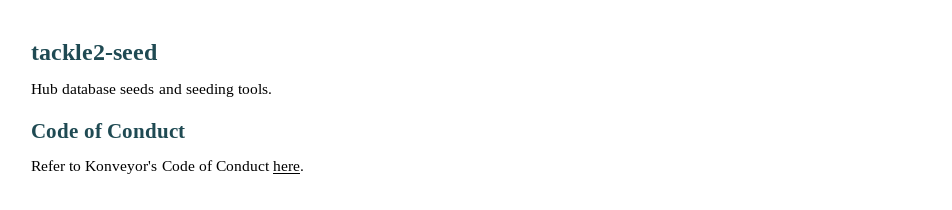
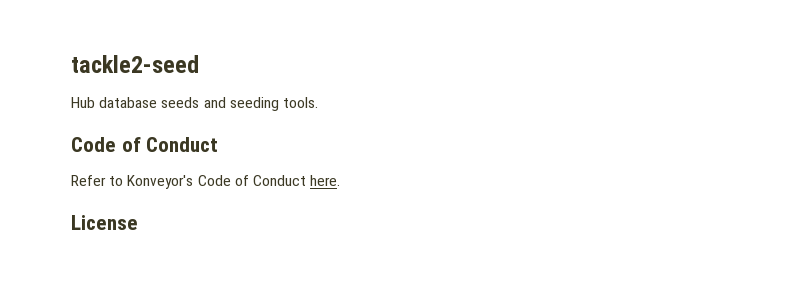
+ License

